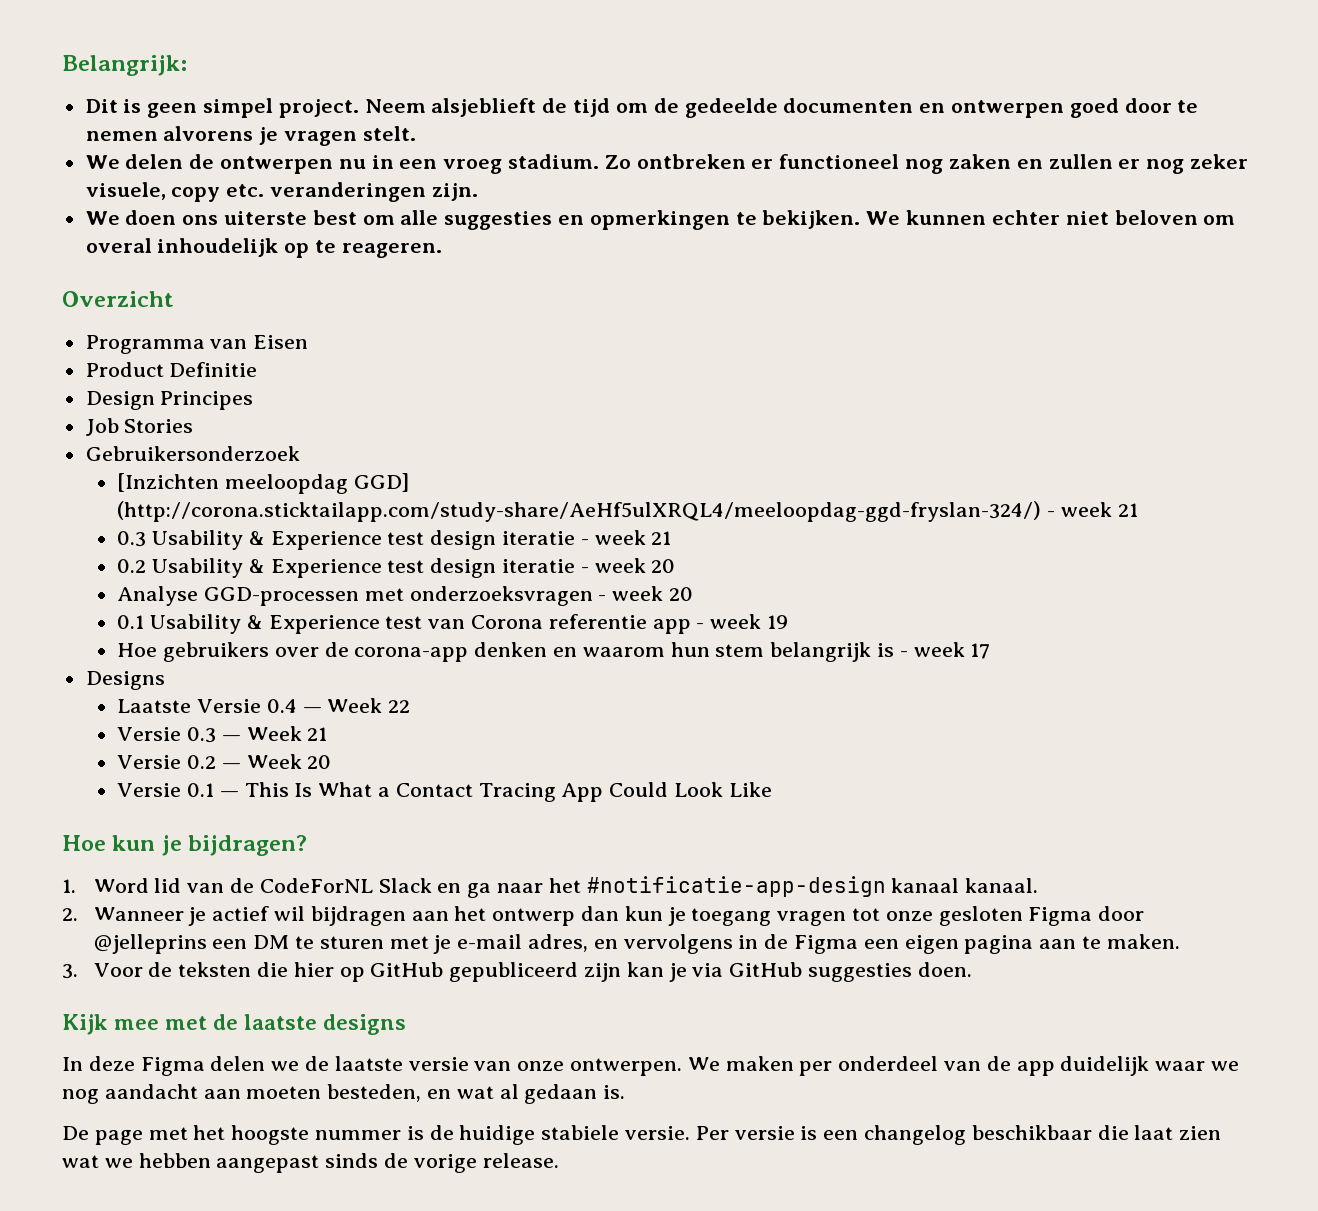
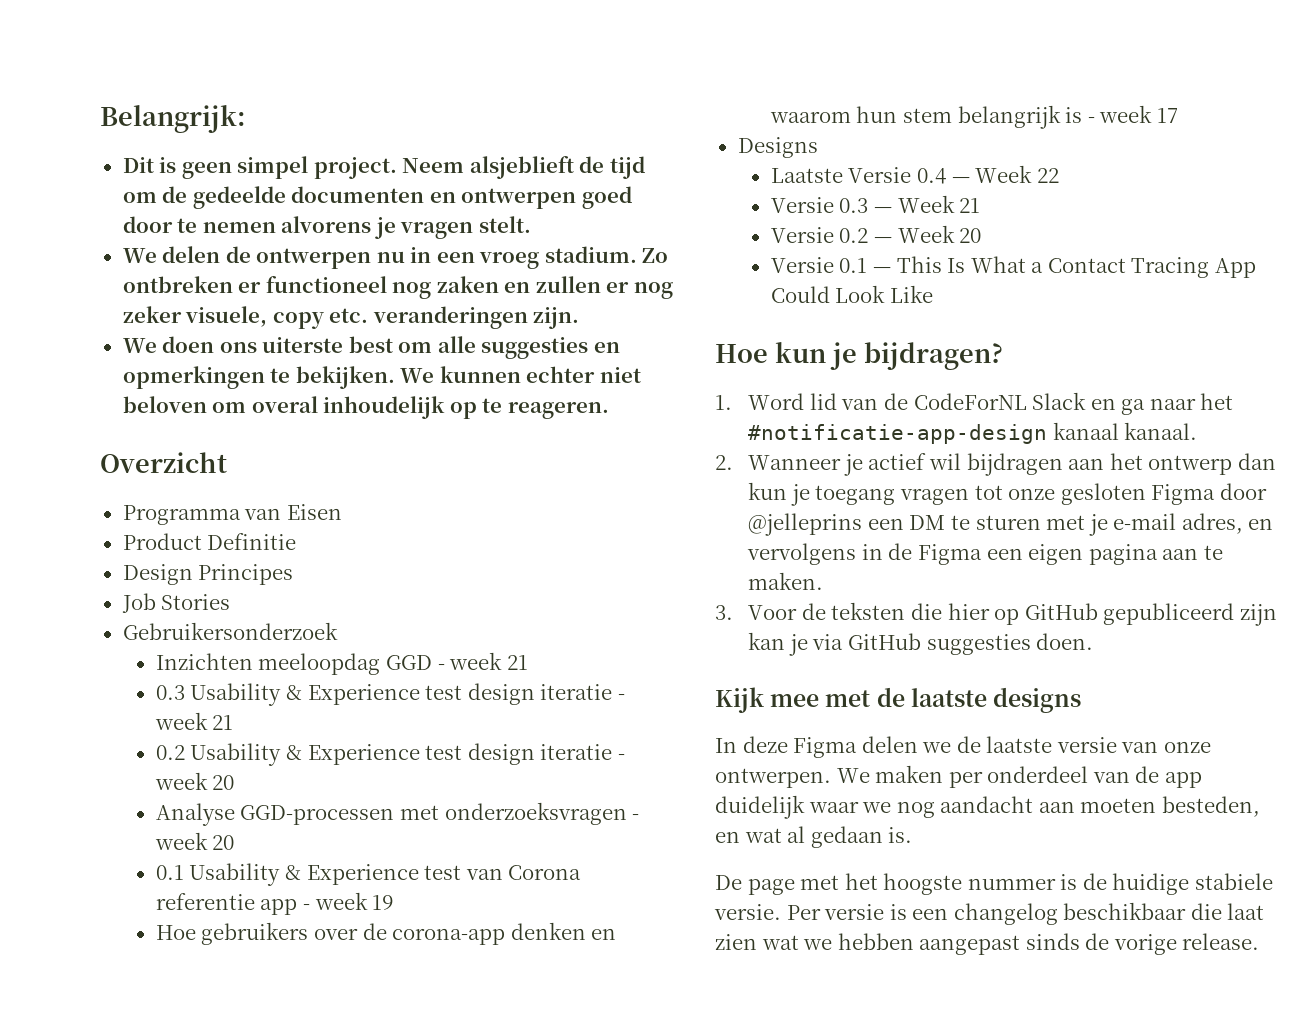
- [Inzichten meeloopdag GGD] (http://corona.sticktailapp.com/study-share/AeHf5ulXRQL4/meeloopdag-ggd-fryslan-324/) - week 21
+ Inzichten meeloopdag GGD - week 21

